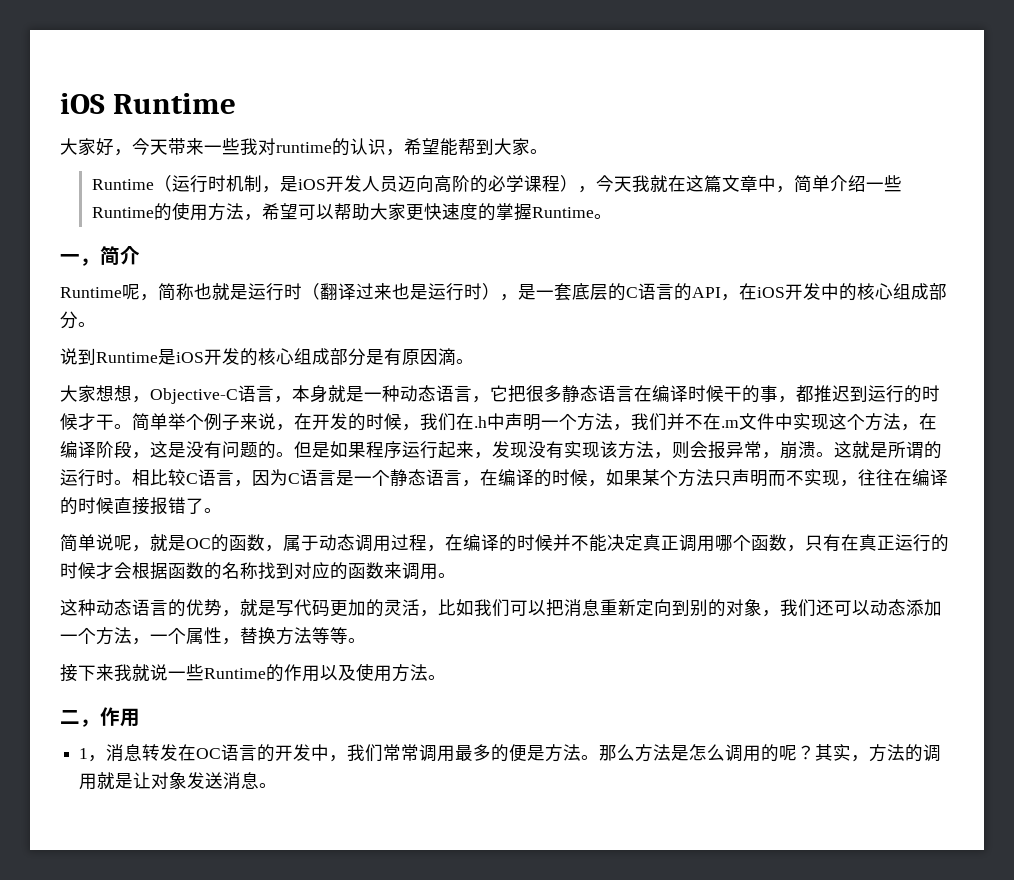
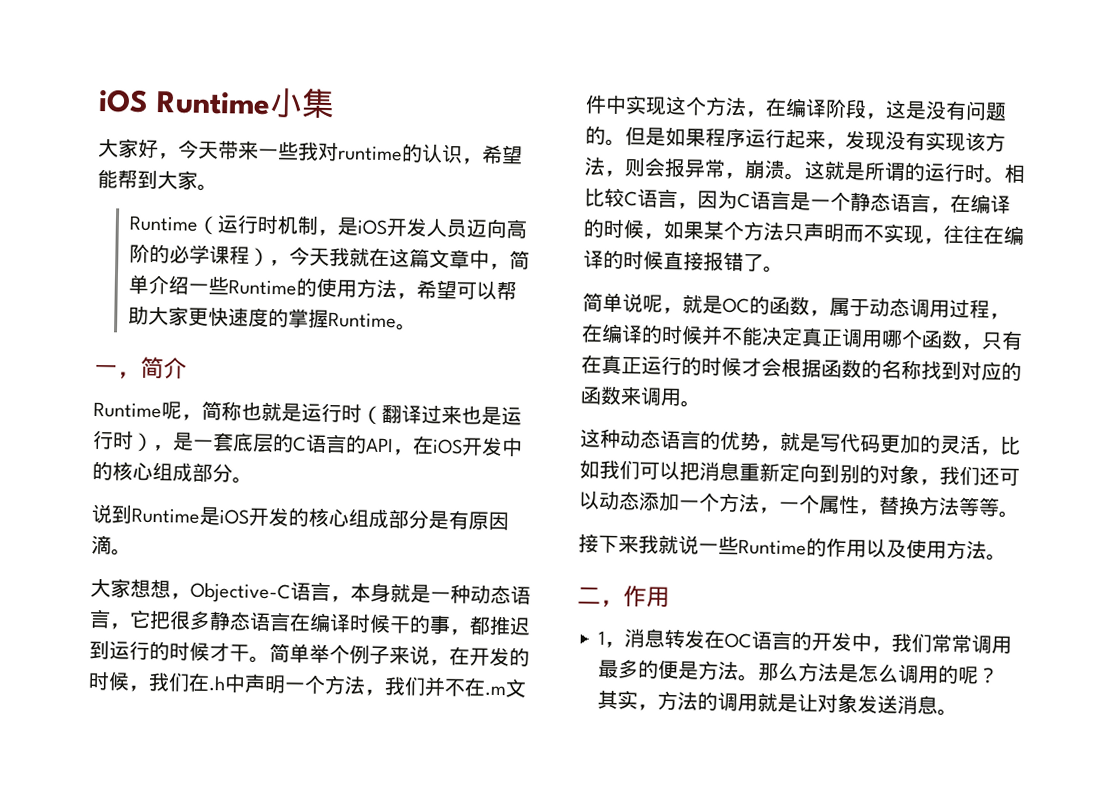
- iOS Runtime
+ iOS Runtime小集

